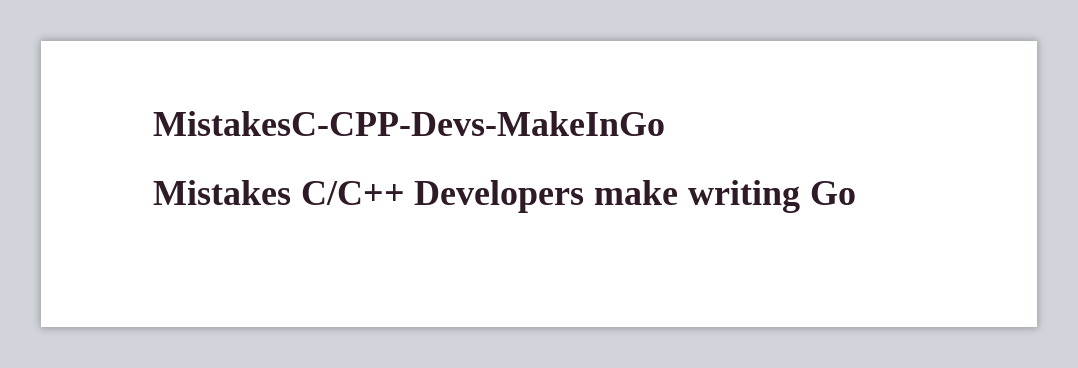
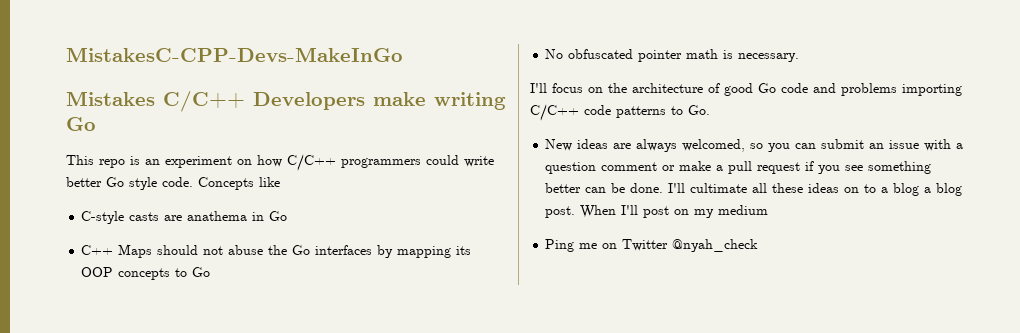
+ This repo is an experiment on how C/C++ programmers could write better Go style code. Concepts like
+ C-style casts are anathema in Go
+ C++ Maps should not abuse the Go interfaces by mapping its OOP concepts to Go
+ No obfuscated pointer math is necessary.
+ I'll focus on the architecture of good Go code and problems importing C/C++ code patterns to Go.
+ New ideas are always welcomed, so you can submit an issue with a question comment or make a pull request if you see something better can be done. I'll cultimate all these ideas on to a blog a blog post. When I'll post on my medium
+ Ping me on Twitter @nyah_check

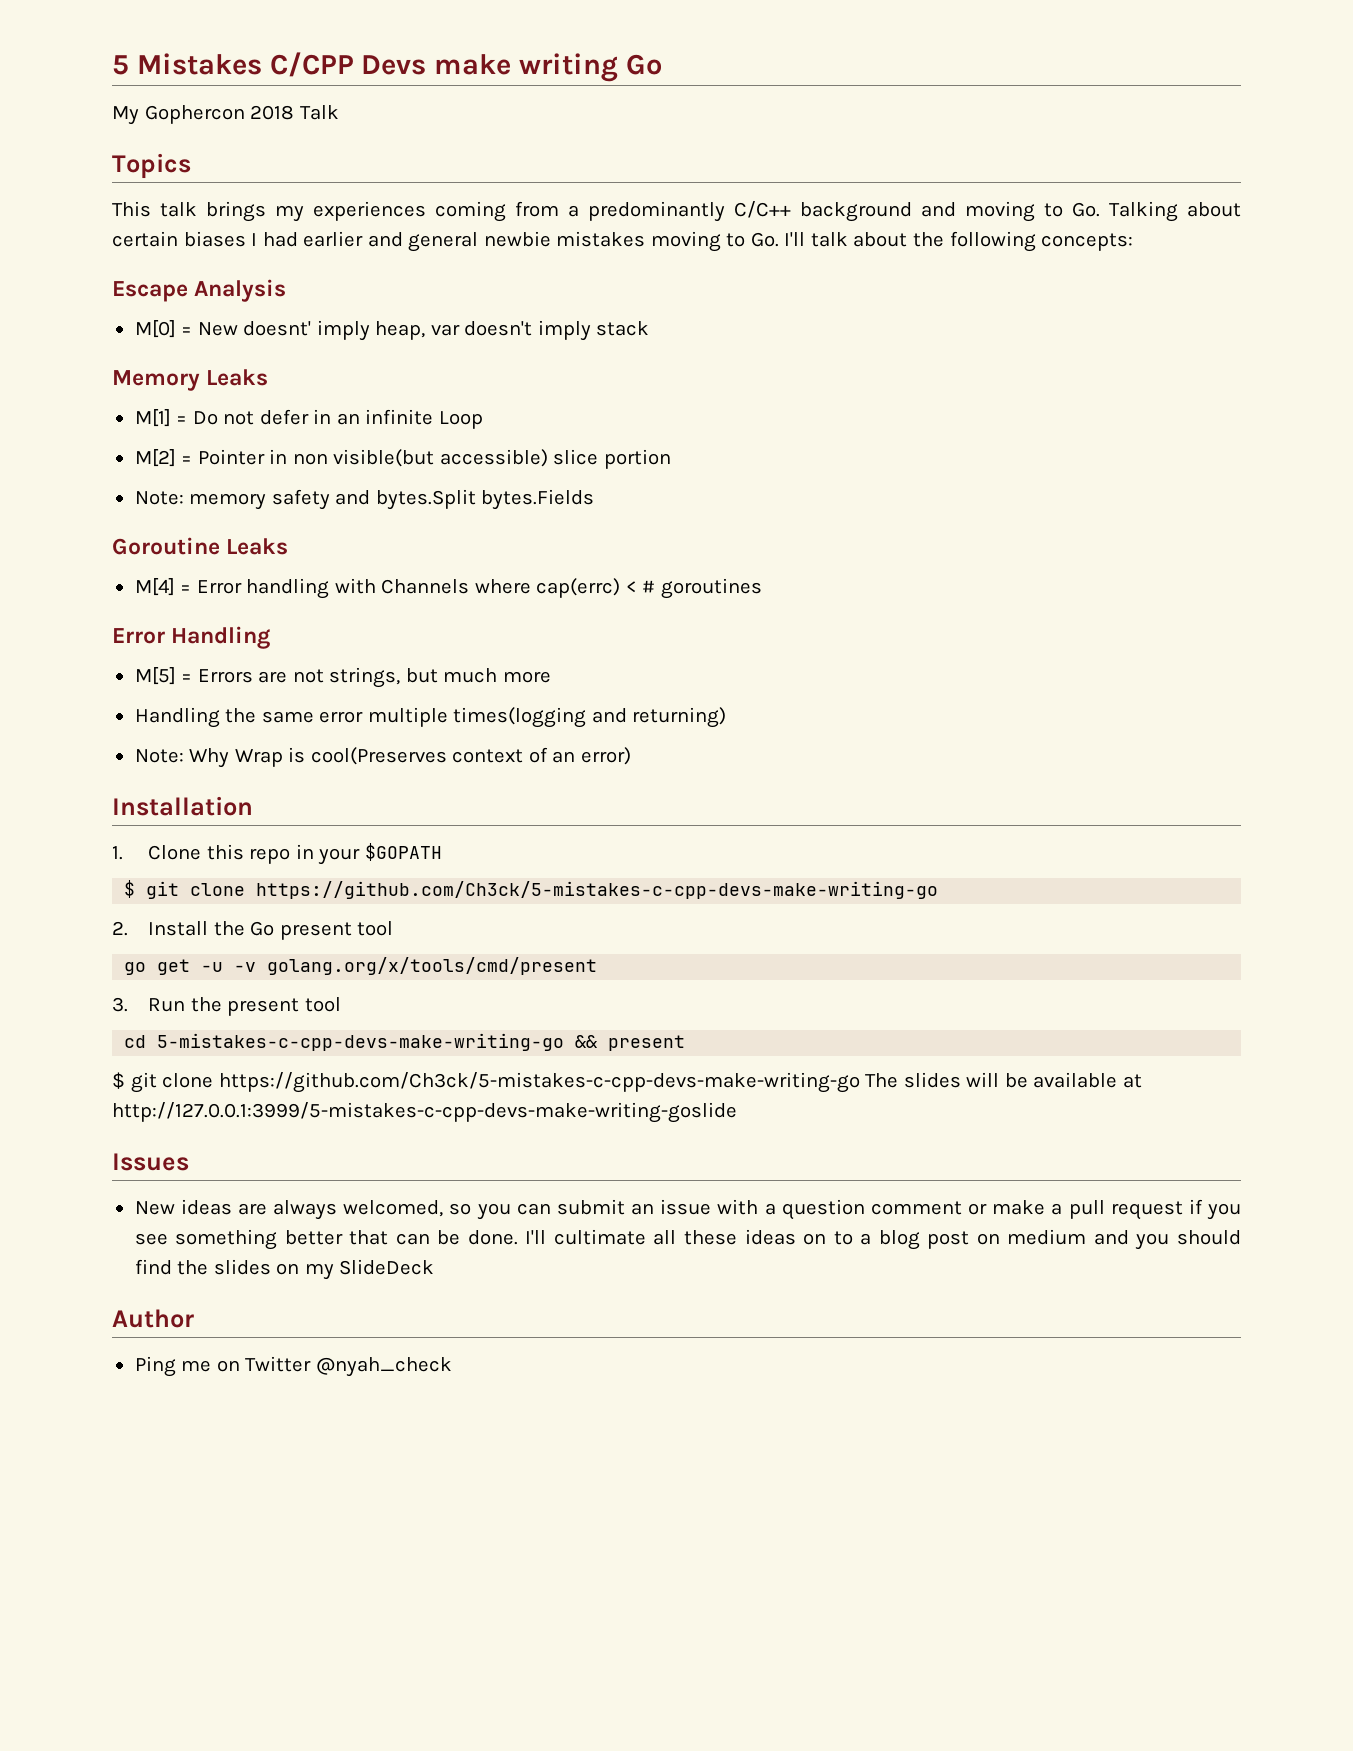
- MistakesC-CPP-Devs-MakeInGo
- Mistakes C/C++ Developers make writing Go
+ 5 Mistakes C/CPP Devs make writing Go
- This repo is an experiment on how C/C++ programmers could write better Go style code. Concepts like
- C-style casts are anathema in Go
- C++ Maps should not abuse the Go interfaces by mapping its OOP concepts to Go
- No obfuscated pointer math is necessary.
- I'll focus on the architecture of good Go code and problems importing C/C++ code patterns to Go.
+ My Gophercon 2018 Talk
+ Topics
+ This talk brings my experiences coming from a predominantly C/C++ background and moving to Go. Talking about certain biases I had earlier and general newbie mistakes moving to Go. I'll talk about the following concepts:
+ Escape Analysis
+ M[0] = New doesnt' imply heap, var doesn't imply stack
+ Memory Leaks
+ M[1] = Do not defer in an infinite Loop
+ M[2] = Pointer in non visible(but accessible) slice portion
+ Note: memory safety and bytes.Split bytes.Fields
+ Goroutine Leaks
+ M[4] = Error handling with Channels where cap(errc) < # goroutines
+ Error Handling
+ M[5] = Errors are not strings, but much more
+ Handling the same error multiple times(logging and returning)
+ Note: Why Wrap is cool(Preserves context of an error)
+ Installation
+ 1. Clone this repo in your $GOPATH
+ $ git clone https://github.com/Ch3ck/5-mistakes-c-cpp-devs-make-writing-go
+ 2. Install the Go present tool
+ go get -u -v golang.org/x/tools/cmd/present
+ 3. Run the present tool
+ cd 5-mistakes-c-cpp-devs-make-writing-go && present
+ $ git clone https://github.com/Ch3ck/5-mistakes-c-cpp-devs-make-writing-go The slides will be available at http://127.0.0.1:3999/5-mistakes-c-cpp-devs-make-writing-goslide
+ Issues
- New ideas are always welcomed, so you can submit an issue with a question comment or make a pull request if you see something better can be done.
+ New ideas are always welcomed, so you can submit an issue with a question comment or make a pull request if you see something better that can be done.
- I'll cultimate all these ideas on to a blog a blog post. When I'll post on my medium
+ I'll cultimate all these ideas on to a blog post on medium and you should find the slides on my SlideDeck
+ Author

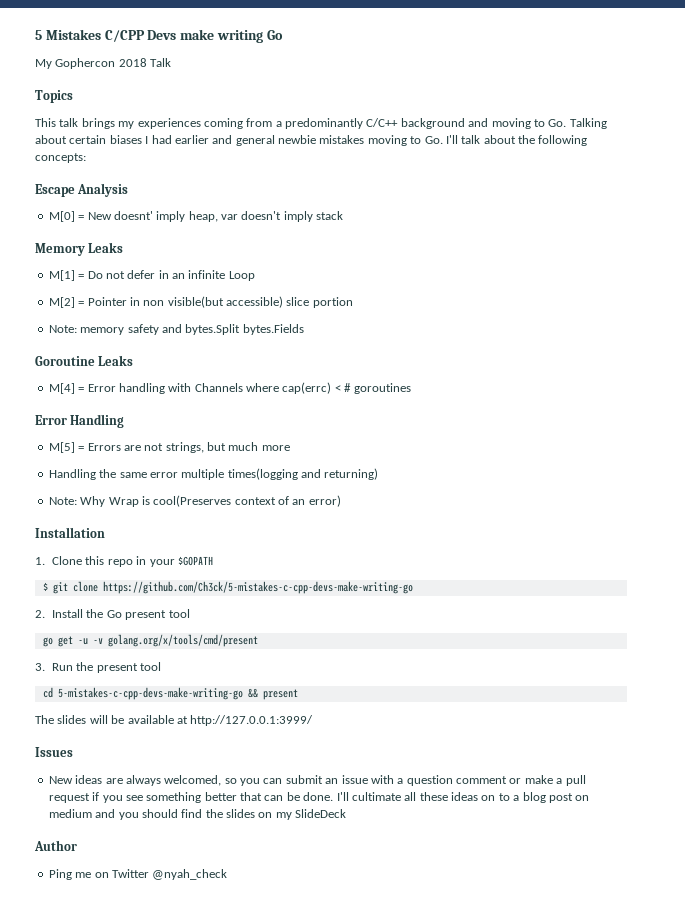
- $ git clone https://github.com/Ch3ck/5-mistakes-c-cpp-devs-make-writing-go The slides will be available at http://127.0.0.1:3999/5-mistakes-c-cpp-devs-make-writing-goslide
+ The slides will be available at http://127.0.0.1:3999/

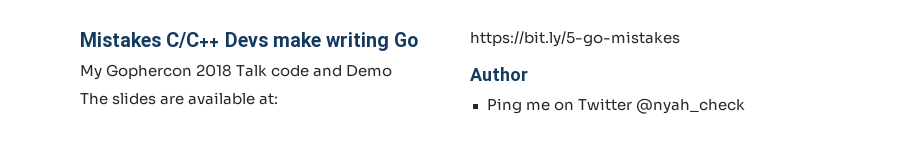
- 5 Mistakes C/CPP Devs make writing Go
+ Mistakes C/C++ Devs make writing Go
- My Gophercon 2018 Talk
- Topics
- This talk brings my experiences coming from a predominantly C/C++ background and moving to Go. Talking about certain biases I had earlier and general newbie mistakes moving to Go. I'll talk about the following concepts:
- Escape Analysis
- M[0] = New doesnt' imply heap, var doesn't imply stack
- Memory Leaks
- M[1] = Do not defer in an infinite Loop
- M[2] = Pointer in non visible(but accessible) slice portion
- Note: memory safety and bytes.Split bytes.Fields
- Goroutine Leaks
- M[4] = Error handling with Channels where cap(errc) < # goroutines
- Error Handling
- M[5] = Errors are not strings, but much more
- Handling the same error multiple times(logging and returning)
- Note: Why Wrap is cool(Preserves context of an error)
- Installation
- 1. Clone this repo in your $GOPATH
- $ git clone https://github.com/Ch3ck/5-mistakes-c-cpp-devs-make-writing-go
- 2. Install the Go present tool
- go get -u -v golang.org/x/tools/cmd/present
- 3. Run the present tool
- cd 5-mistakes-c-cpp-devs-make-writing-go && present
- The slides will be available at http://127.0.0.1:3999/
- Issues
- New ideas are always welcomed, so you can submit an issue with a question comment or make a pull request if you see something better that can be done. I'll cultimate all these ideas on to a blog post on medium and you should find the slides on my SlideDeck
+ My Gophercon 2018 Talk code and Demo
+ The slides are available at: https://bit.ly/5-go-mistakes

